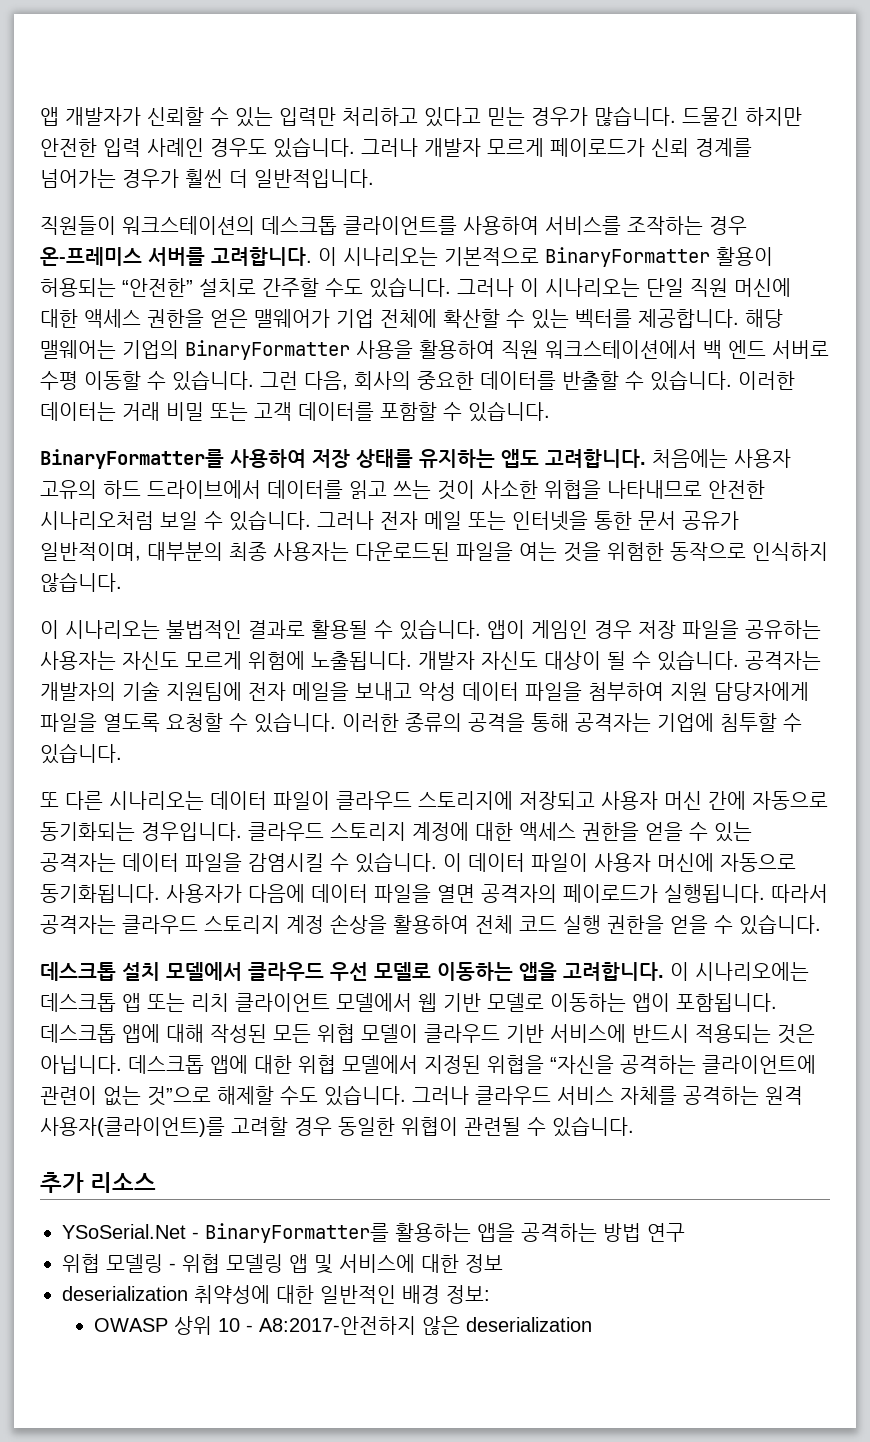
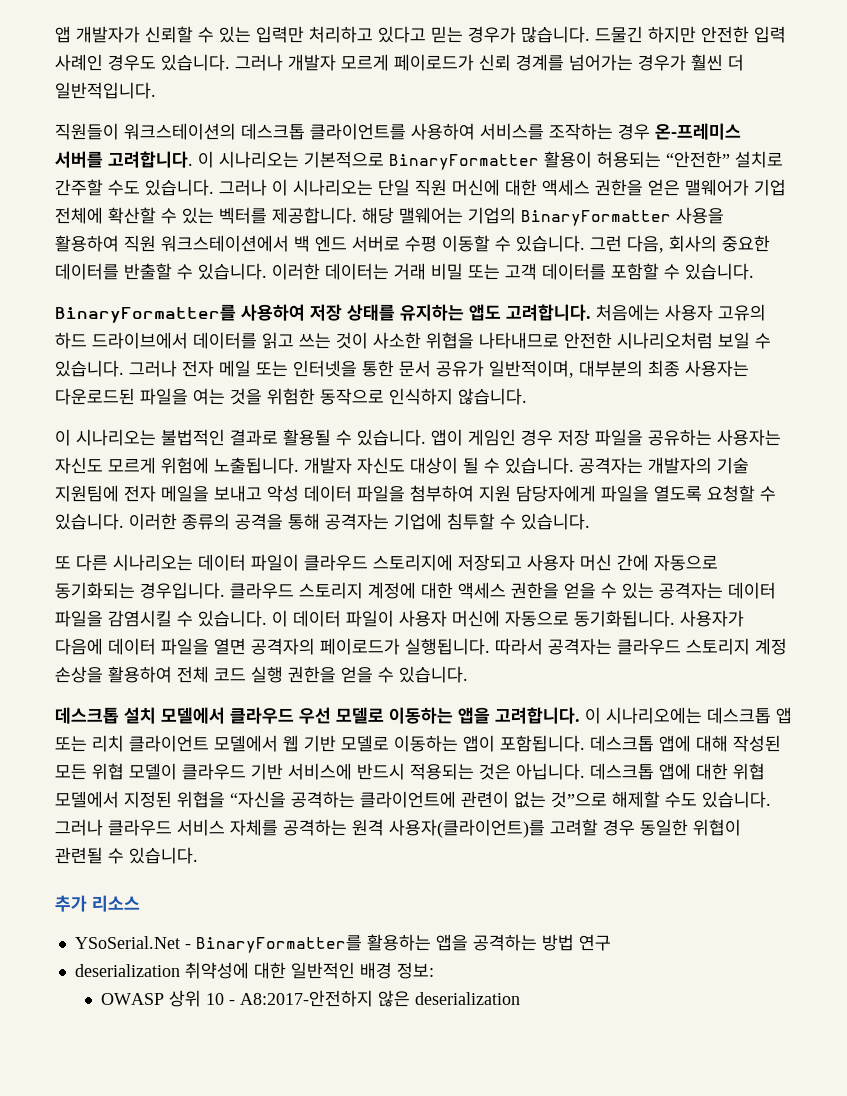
- 위협 모델링 - 위협 모델링 앱 및 서비스에 대한 정보

